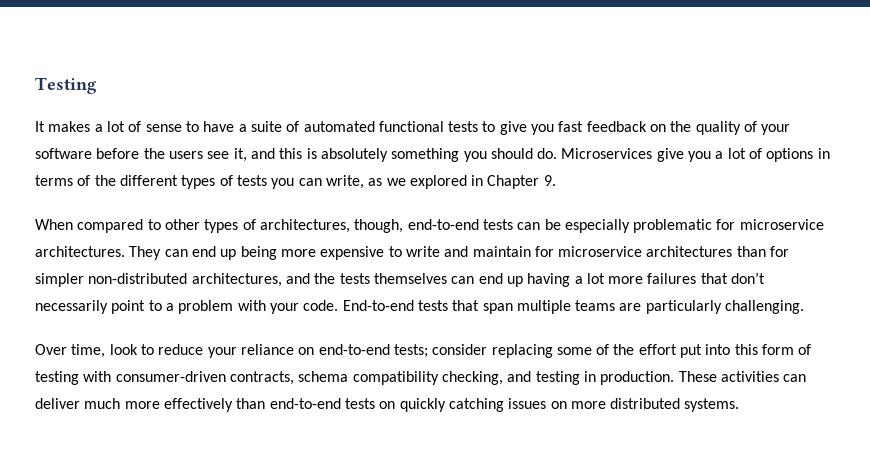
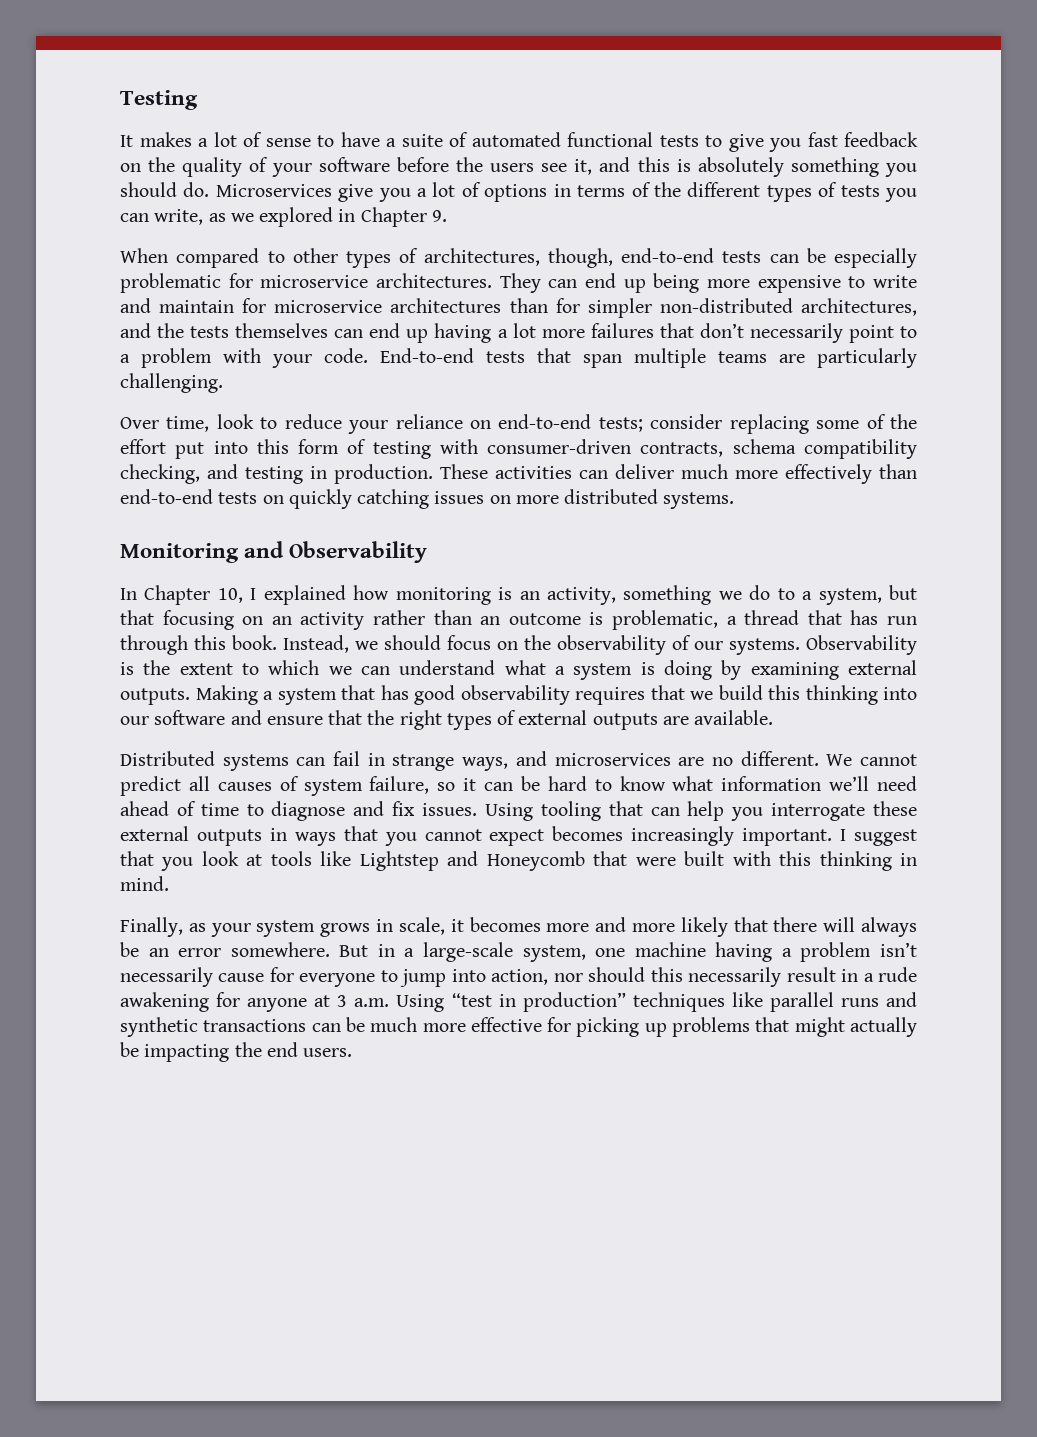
+ Monitoring and Observability
+ In Chapter 10, I explained how monitoring is an activity, something we do to a system, but that focusing on an activity rather than an outcome is problematic, a thread that has run through this book. Instead, we should focus on the observability of our systems. Observability is the extent to which we can understand what a system is doing by examining external outputs. Making a system that has good observability requires that we build this thinking into our software and ensure that the right types of external outputs are available.
+ Distributed systems can fail in strange ways, and microservices are no different. We cannot predict all causes of system failure, so it can be hard to know what information we’ll need ahead of time to diagnose and fix issues. Using tooling that can help you interrogate these external outputs in ways that you cannot expect becomes increasingly important. I suggest that you look at tools like Lightstep and Honeycomb that were built with this thinking in mind.
+ Finally, as your system grows in scale, it becomes more and more likely that there will always be an error somewhere. But in a large-scale system, one machine having a problem isn’t necessarily cause for everyone to jump into action, nor should this necessarily result in a rude awakening for anyone at 3 a.m. Using “test in production” techniques like parallel runs and synthetic transactions can be much more effective for picking up problems that might actually be impacting the end users.

